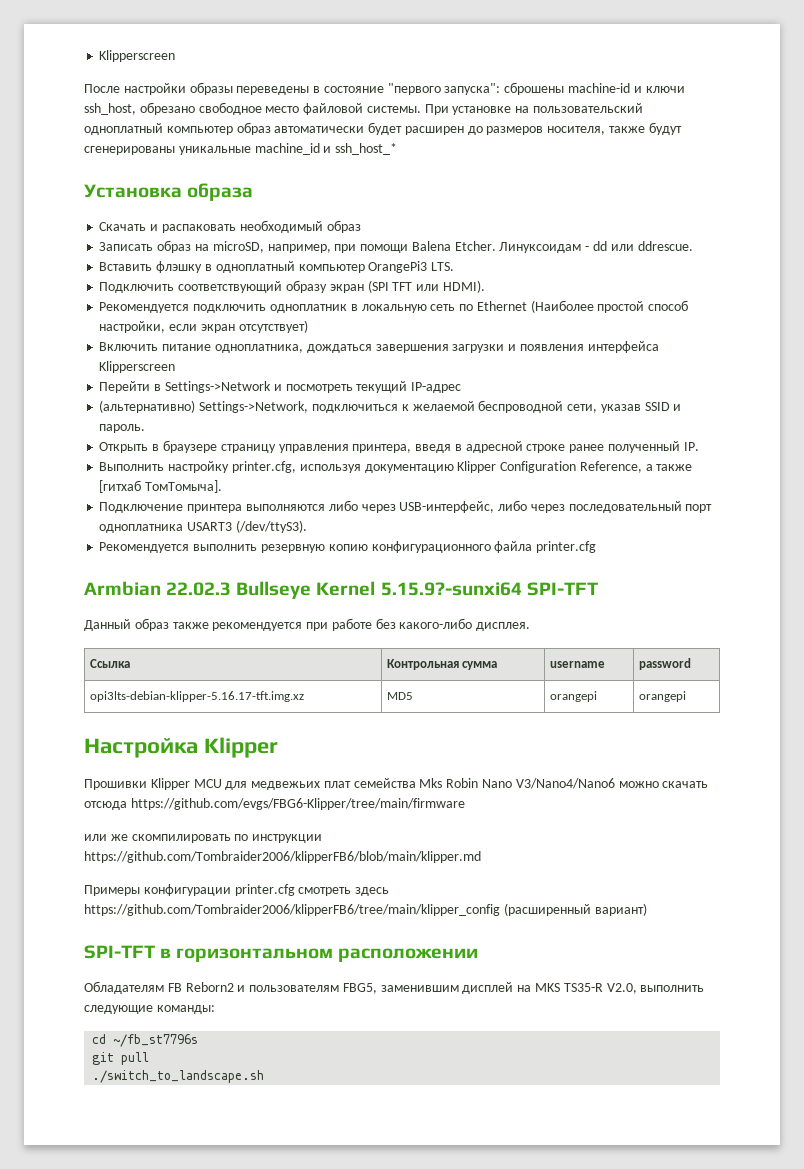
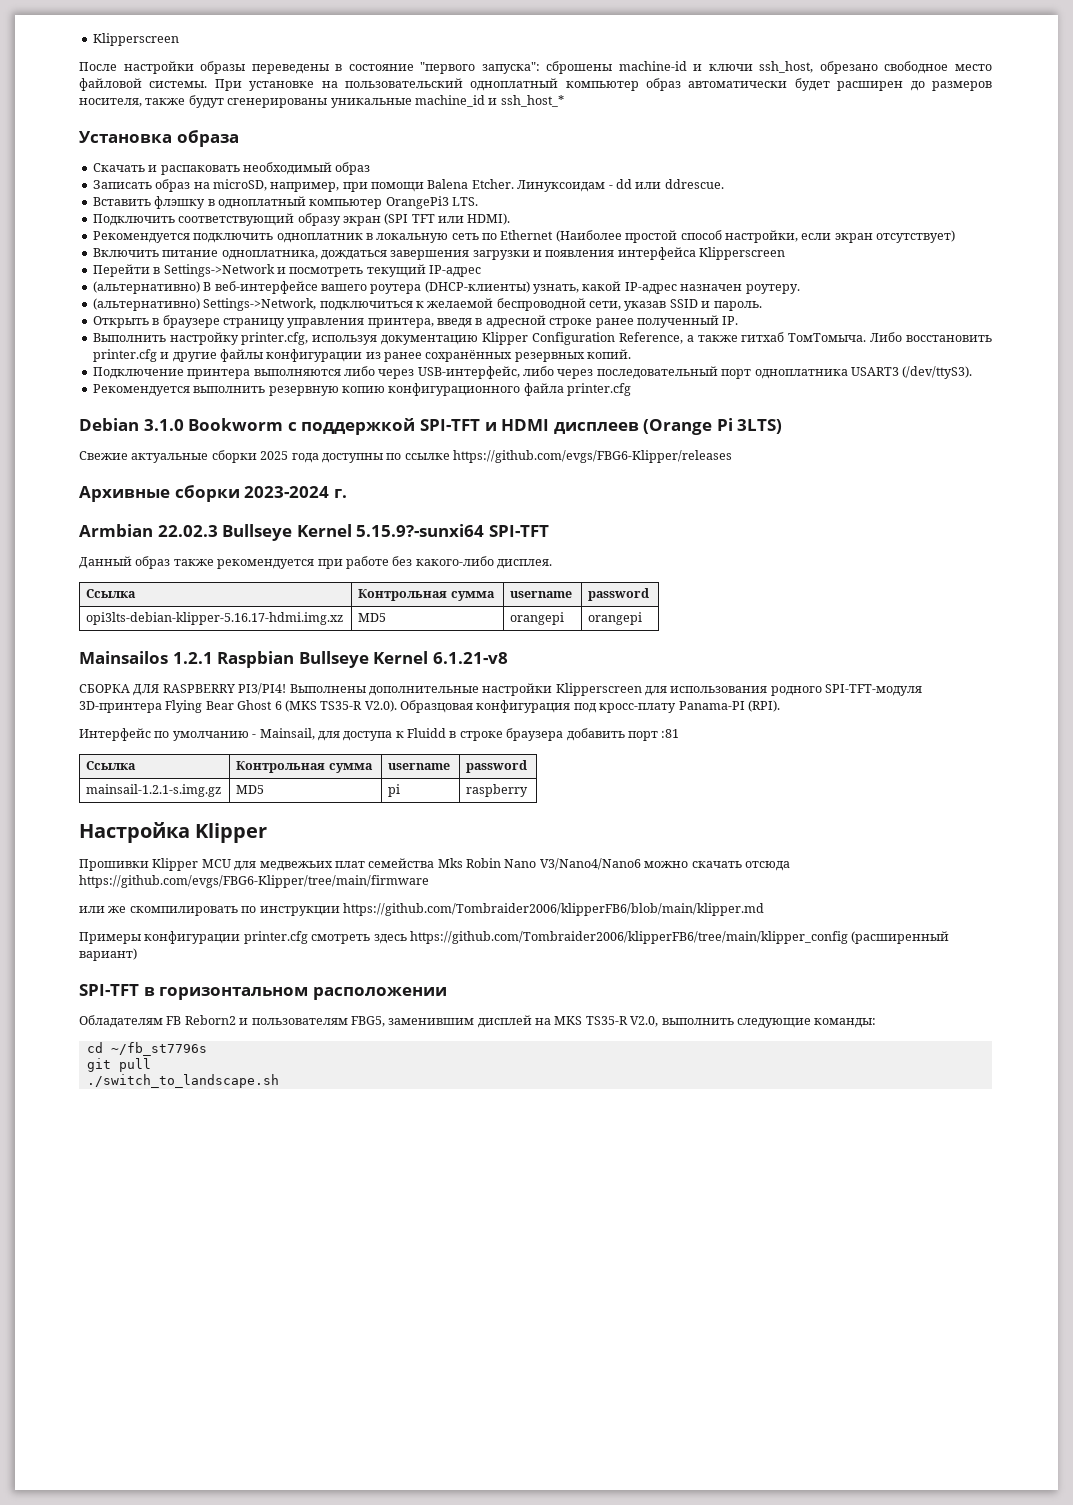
+ (альтернативно) В веб-интерфейсе вашего роутера (DHCP-клиенты) узнать, какой IP-адрес назначен роутеру.
- Выполнить настройку printer.cfg, используя документацию Klipper Configuration Reference, а также [гитхаб ТомТомыча].
+ Выполнить настройку printer.cfg, используя документацию Klipper Configuration Reference, а также гитхаб ТомТомыча. Либо восстановить printer.cfg и другие файлы конфигурации из ранее сохранённых резервных копий.
+ Debian 3.1.0 Bookworm с поддержкой SPI-TFT и HDMI дисплеев (Orange Pi 3LTS)
+ Свежие актуальные сборки 2025 года доступны по ссылке https://github.com/evgs/FBG6-Klipper/releases
+ Архивные сборки 2023-2024 г.
- opi3lts-debian-klipper-5.16.17-tft.img.xz | MD5 | orangepi | orangepi
+ opi3lts-debian-klipper-5.16.17-hdmi.img.xz | MD5 | orangepi | orangepi
+ Mainsailos 1.2.1 Raspbian Bullseye Kernel 6.1.21-v8
+ СБОРКА ДЛЯ RASPBERRY PI3/PI4! Выполнены дополнительные настройки Klipperscreen для использования родного SPI-TFT-модуля 3D-принтера Flying Bear Ghost 6 (MKS TS35-R V2.0). Образцовая конфигурация под кросс-плату Panama-PI (RPI).
+ Интерфейс по умолчанию - Mainsail, для доступа к Fluidd в строке браузера добавить порт :81
+ Ссылка | Контрольная сумма | username | password
+ mainsail-1.2.1-s.img.gz | MD5 | pi | raspberry

